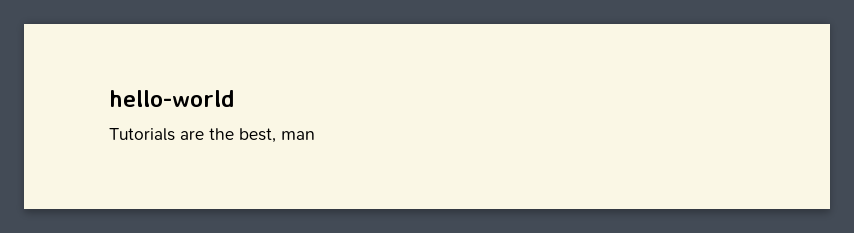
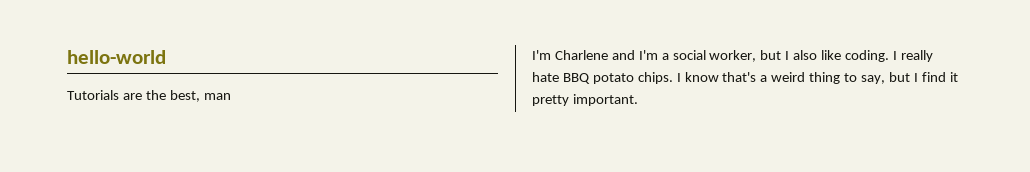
+ I'm Charlene and I'm a social worker, but I also like coding. I really hate BBQ potato chips. I know that's a weird thing to say, but I find it pretty important.

